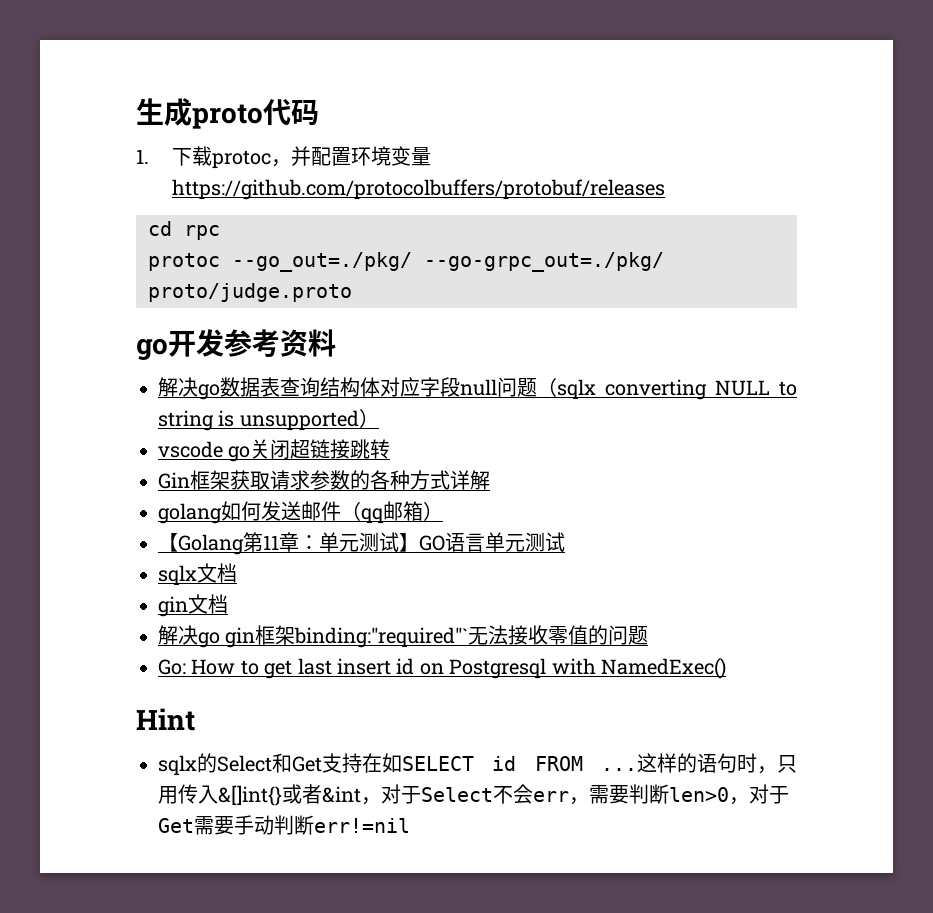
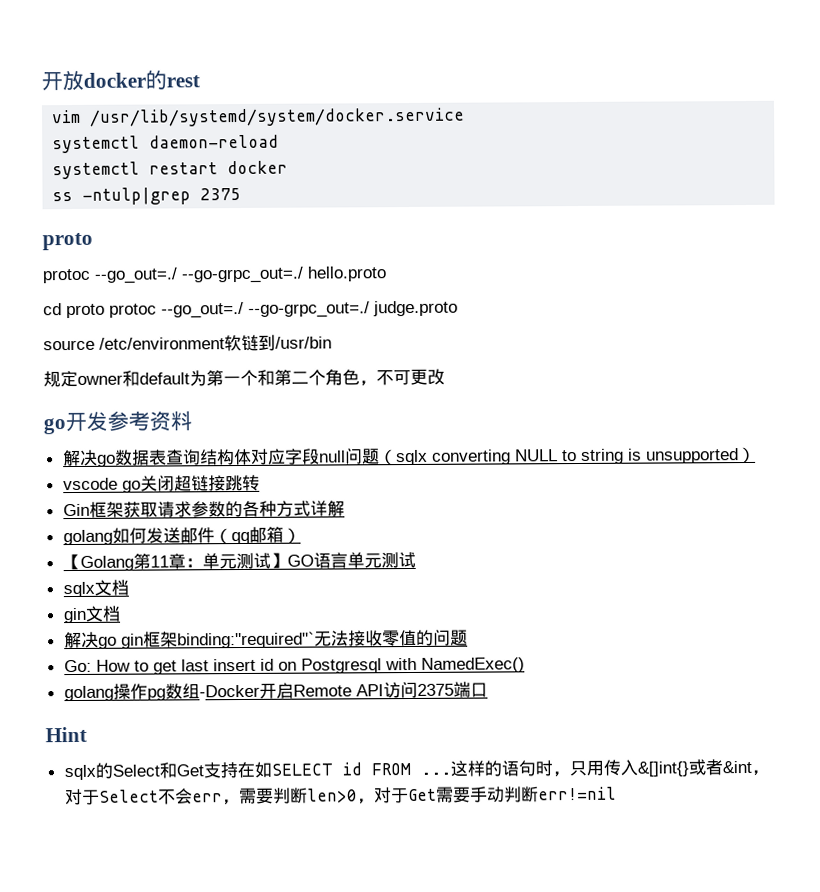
- 生成proto代码
- 1.下载protoc，并配置环境变量https://github.com/protocolbuffers/protobuf/releases
- cd rpc
- protoc --go_out=./pkg/ --go-grpc_out=./pkg/ proto/judge.proto
+ 开放docker的rest
+ vim /usr/lib/systemd/system/docker.service
+ systemctl daemon-reload
+ systemctl restart docker
+ ss -ntulp|grep 2375
+ proto
+ protoc --go_out=./ --go-grpc_out=./ hello.proto
+ cd proto protoc --go_out=./ --go-grpc_out=./ judge.proto
+ source /etc/environment软链到/usr/bin
+ 规定owner和default为第一个和第二个角色，不可更改
+ golang操作pg数组-Docker开启Remote API访问2375端口

